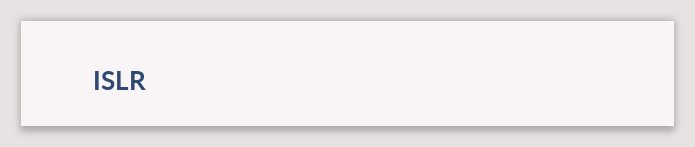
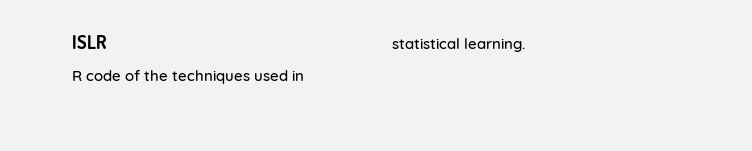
+ R code of the techniques used in statistical learning.

